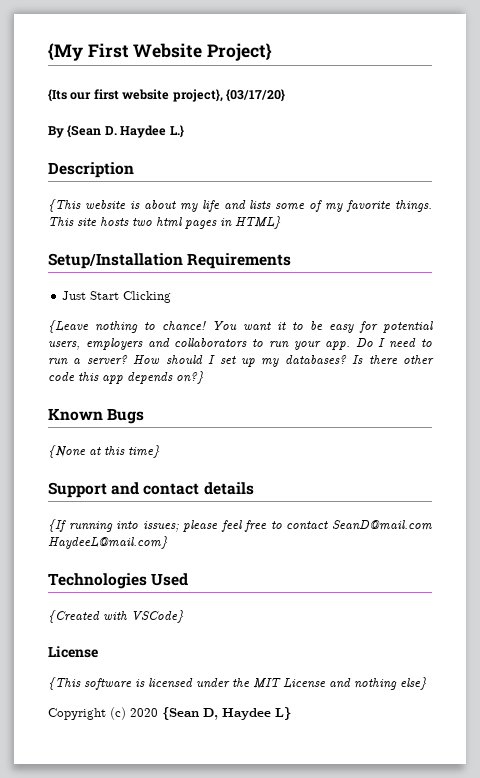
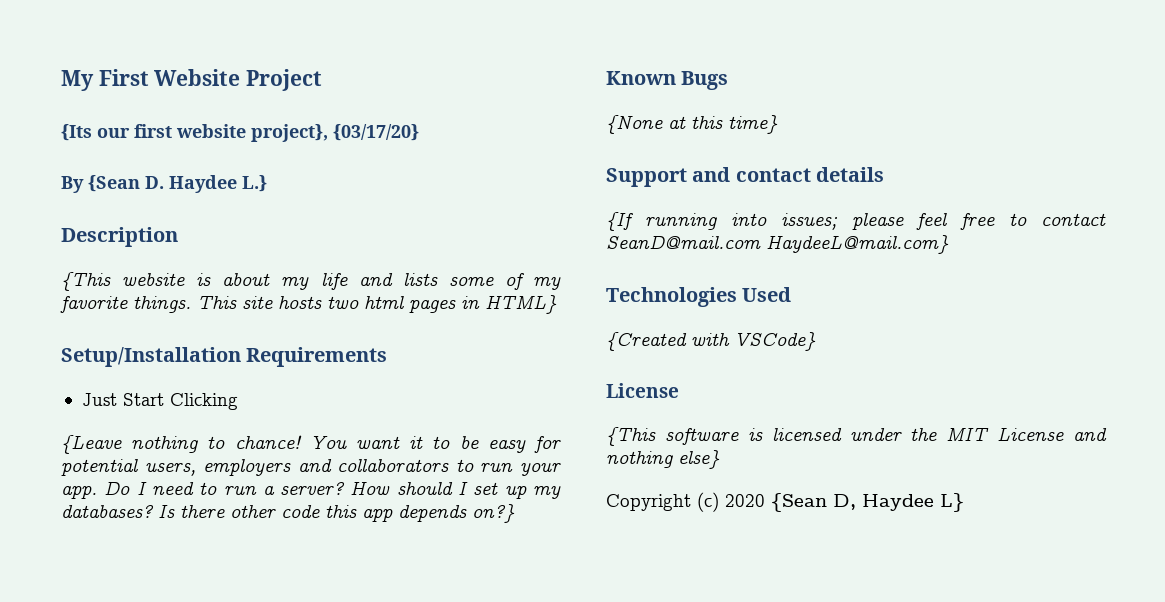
- {My First Website Project}
+ My First Website Project

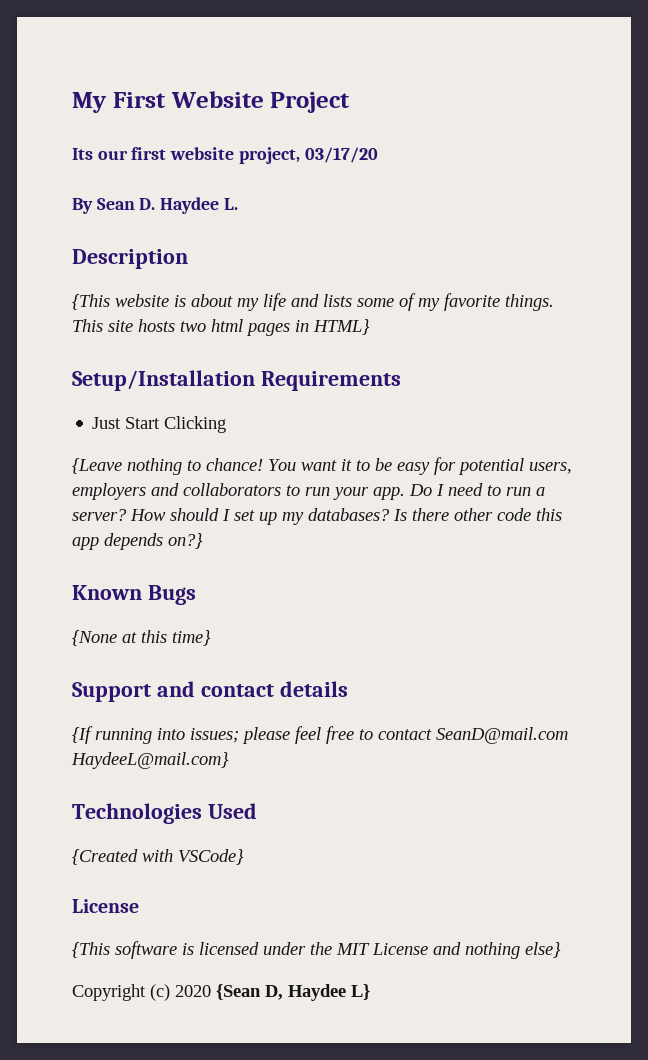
- {Its our first website project}, {03/17/20}
+ Its our first website project, 03/17/20
- By {Sean D. Haydee L.}
+ By Sean D. Haydee L.

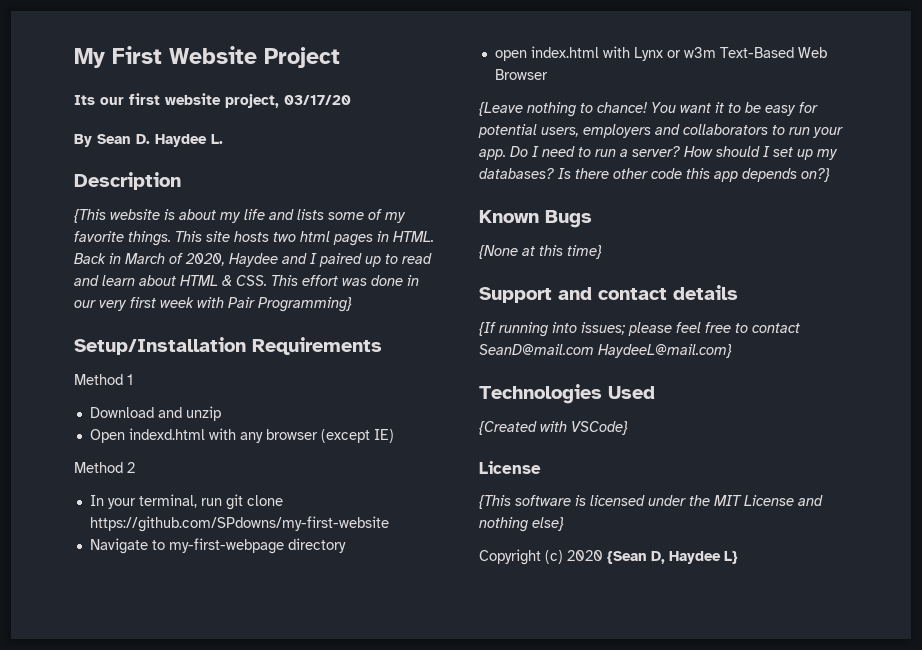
- This site hosts two html pages in HTML}
+ This site hosts two html pages in HTML. Back in March of 2020, Haydee and I paired up to read and learn about HTML & CSS. This effort was done in our very first week with Pair Programming}
  Setup/Installation Requirements
- Just Start Clicking
+ Method 1
+ Download and unzip
+ Open indexd.html with any browser (except IE)
+ Method 2
+ In your terminal, run git clone https://github.com/SPdowns/my-first-website
+ Navigate to my-first-webpage directory
+ open index.html with Lynx or w3m Text-Based Web Browser

